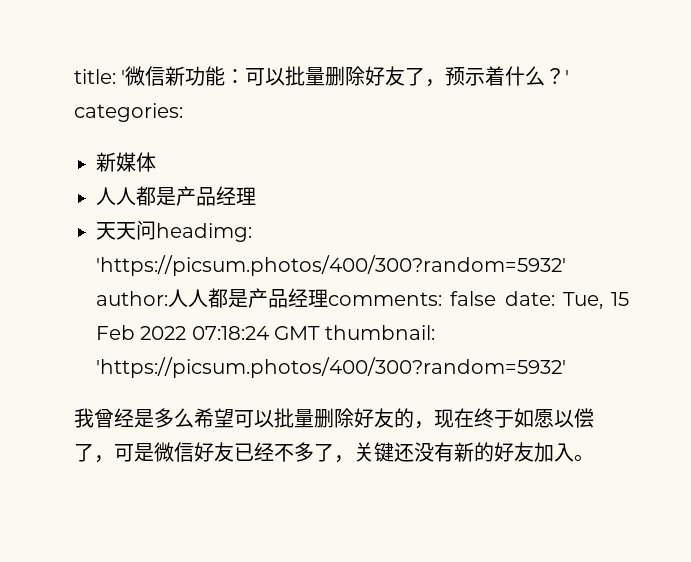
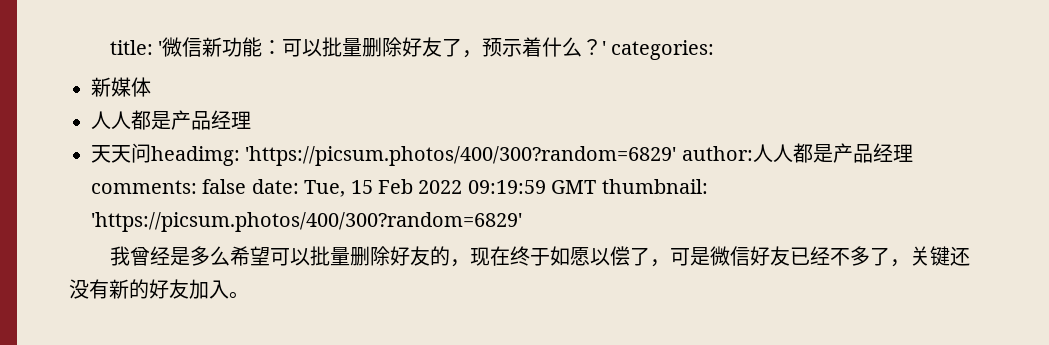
- 天天问headimg: 'https://picsum.photos/400/300?random=5932' author:人人都是产品经理comments: false date: Tue, 15 Feb 2022 07:18:24 GMT thumbnail: 'https://picsum.photos/400/300?random=5932'
+ 天天问headimg: 'https://picsum.photos/400/300?random=6829' author:人人都是产品经理comments: false date: Tue, 15 Feb 2022 09:19:59 GMT thumbnail: 'https://picsum.photos/400/300?random=6829'

